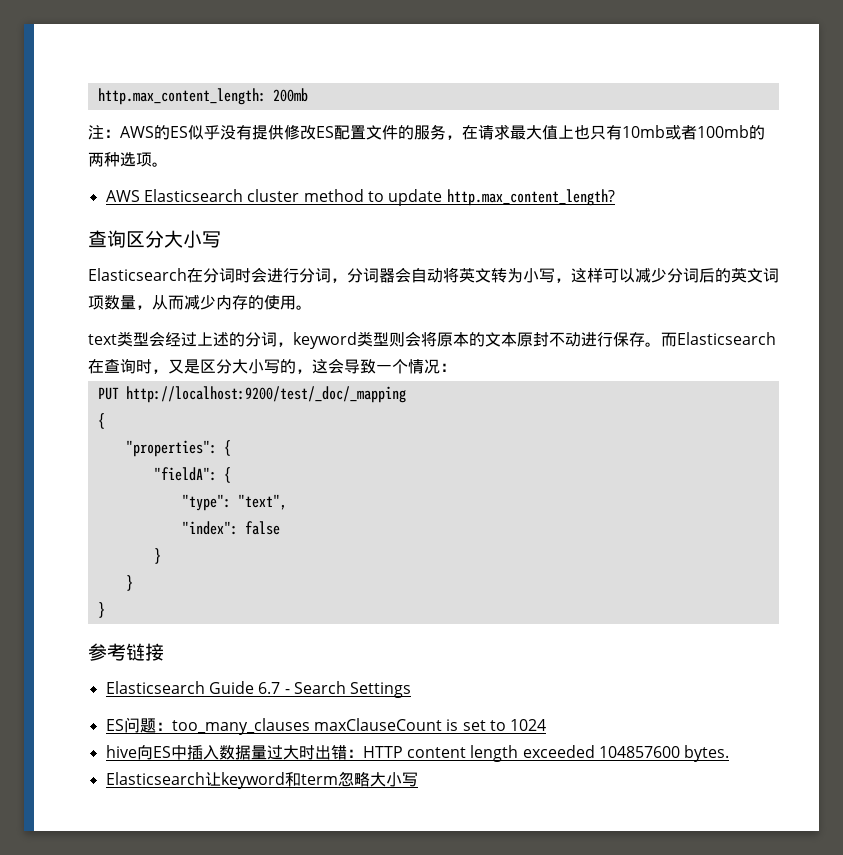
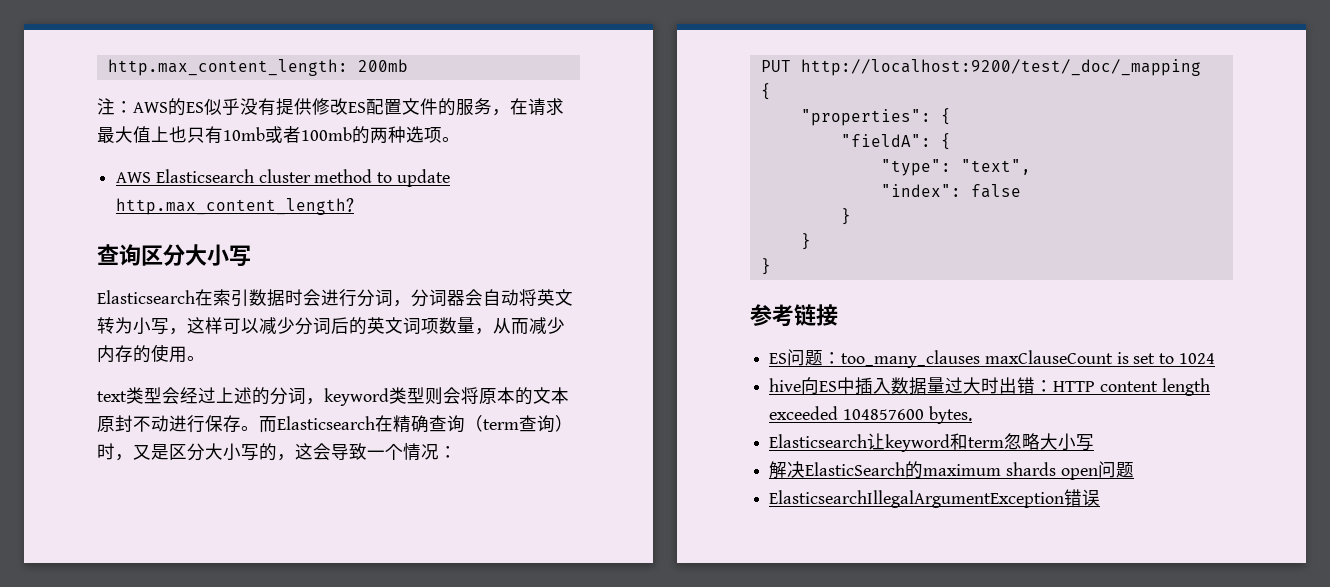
- Elasticsearch在分词时会进行分词，分词器会自动将英文转为小写，这样可以减少分词后的英文词项数量，从而减少内存的使用。
+ Elasticsearch在索引数据时会进行分词，分词器会自动将英文转为小写，这样可以减少分词后的英文词项数量，从而减少内存的使用。
- 而Elasticsearch在查询时，又是区分大小写的，这会导致一个情况：
+ 而Elasticsearch在精确查询（term查询）时，又是区分大小写的，这会导致一个情况：
- Elasticsearch Guide 6.7 - Search Settings
+ 解决ElasticSearch的maximum shards open问题
+ ElasticsearchIllegalArgumentException错误

